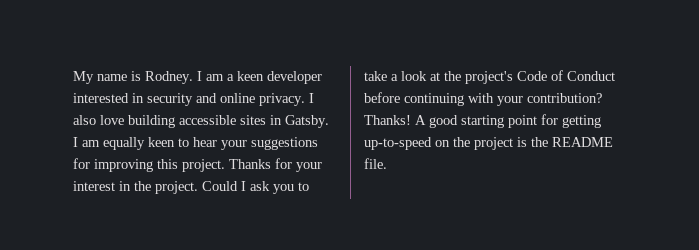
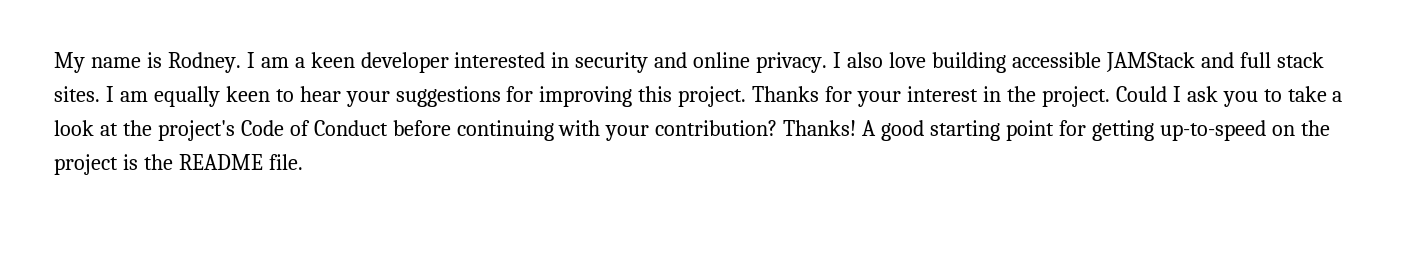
- I also love building accessible sites in Gatsby.
+ I also love building accessible JAMStack and full stack sites.

